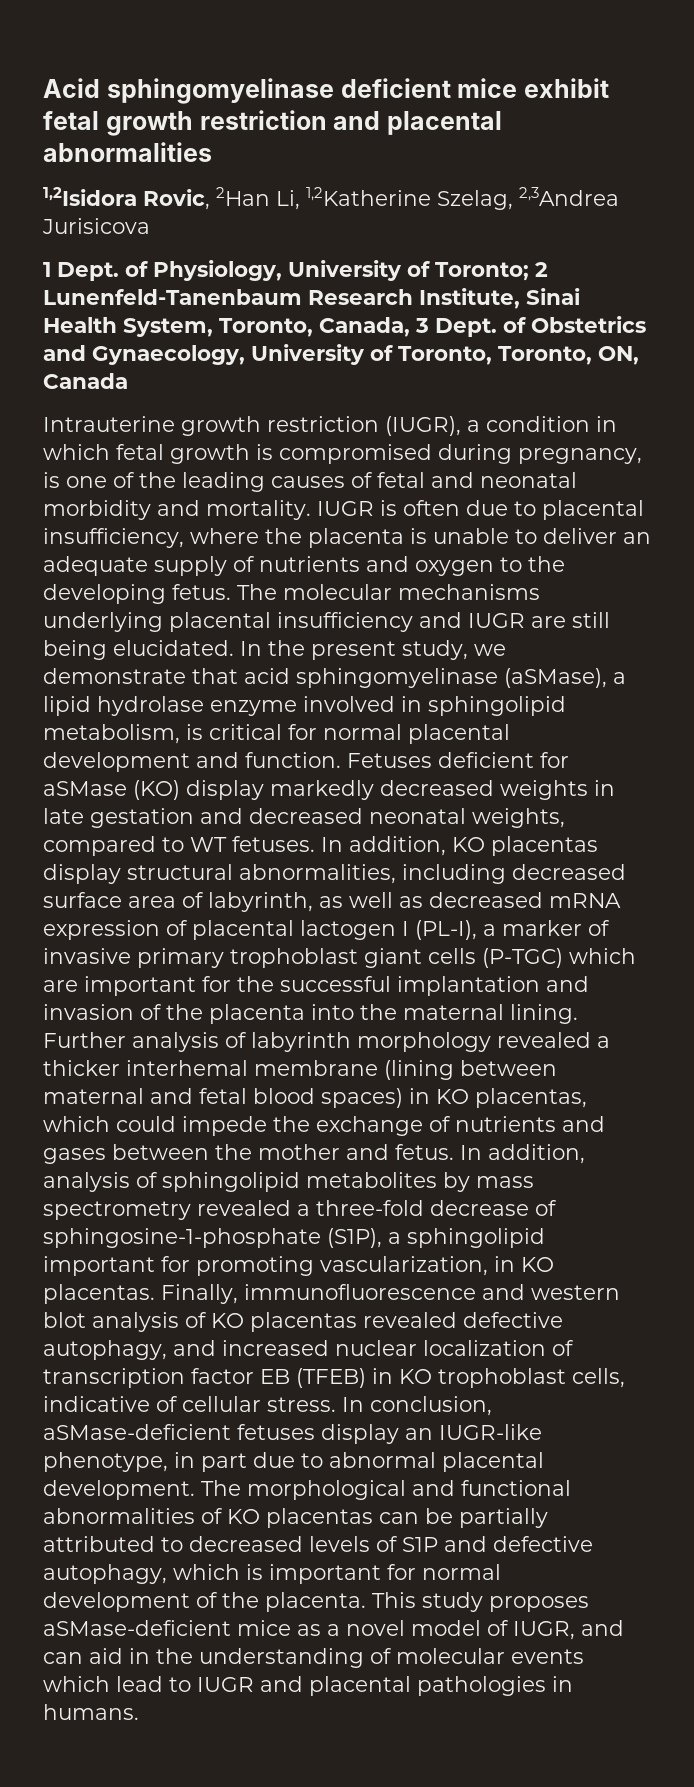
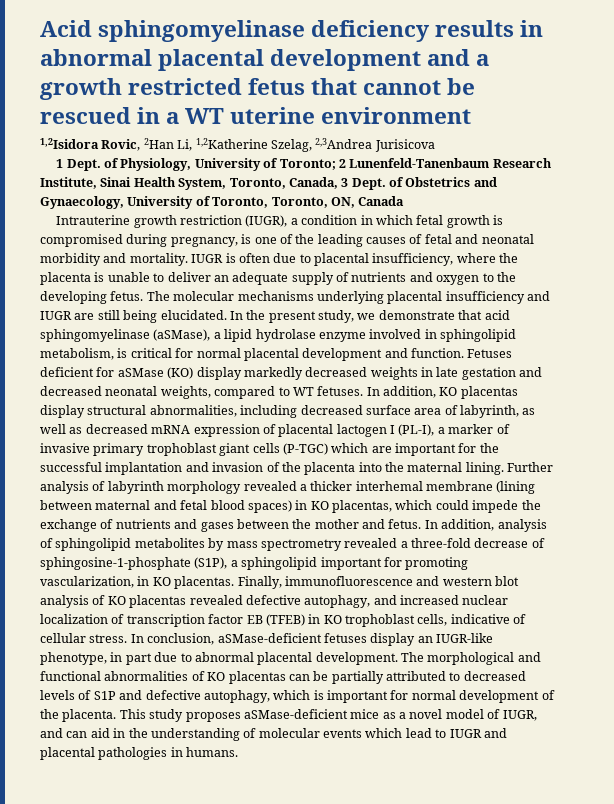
- Acid sphingomyelinase deficient mice exhibit fetal growth restriction and placental abnormalities
+ Acid sphingomyelinase deficiency results in abnormal placental development and a growth restricted fetus that cannot be rescued in a WT uterine environment

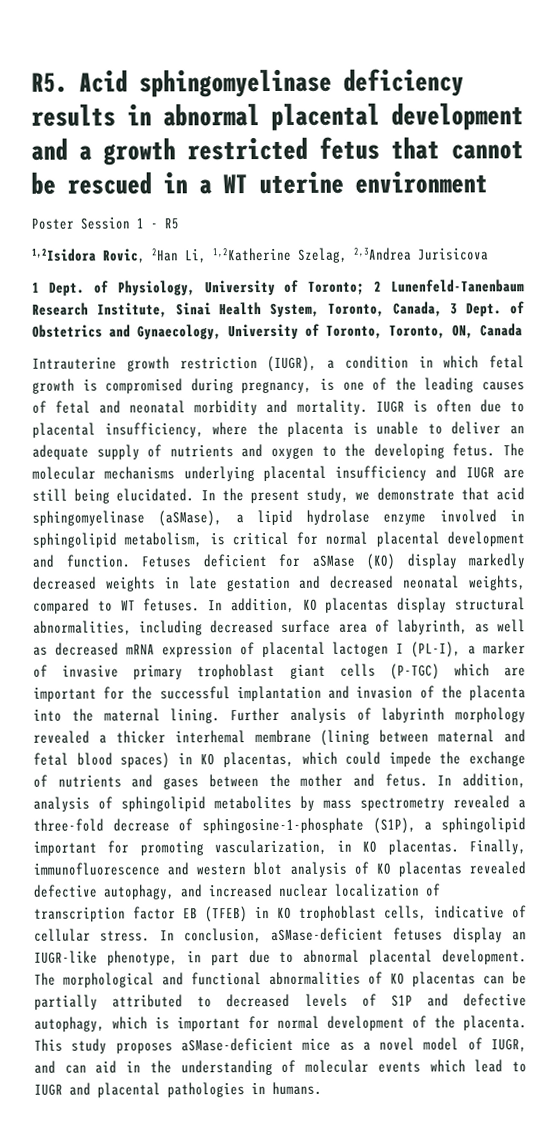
- Acid sphingomyelinase deficiency results in abnormal placental development and a growth restricted fetus that cannot be rescued in a WT uterine environment
+ R5. Acid sphingomyelinase deficiency results in abnormal placental development and a growth restricted fetus that cannot be rescued in a WT uterine environment
+ Poster Session 1 - R5

